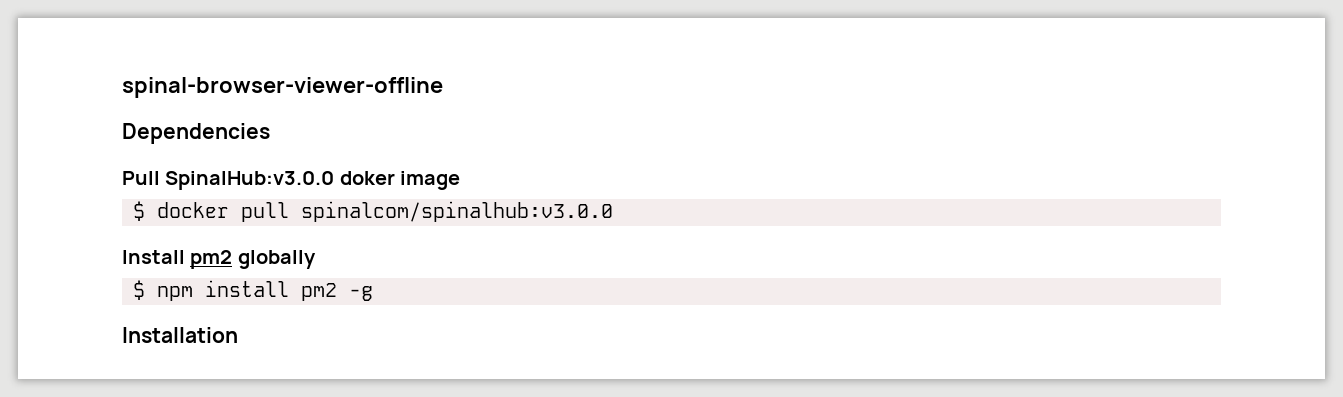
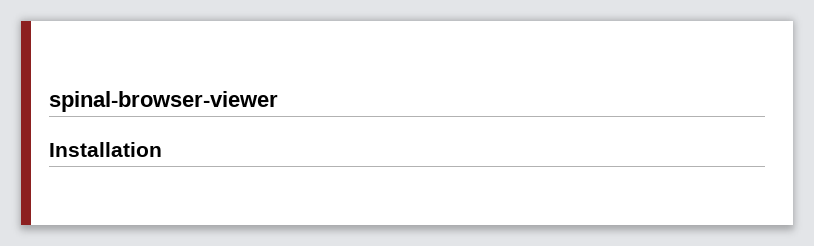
- spinal-browser-viewer-offline
- Dependencies
- Pull SpinalHub:v3.0.0 doker image
- $ docker pull spinalcom/spinalhub:v3.0.0
- Install pm2 globally
- $ npm install pm2 -g
+ spinal-browser-viewer

